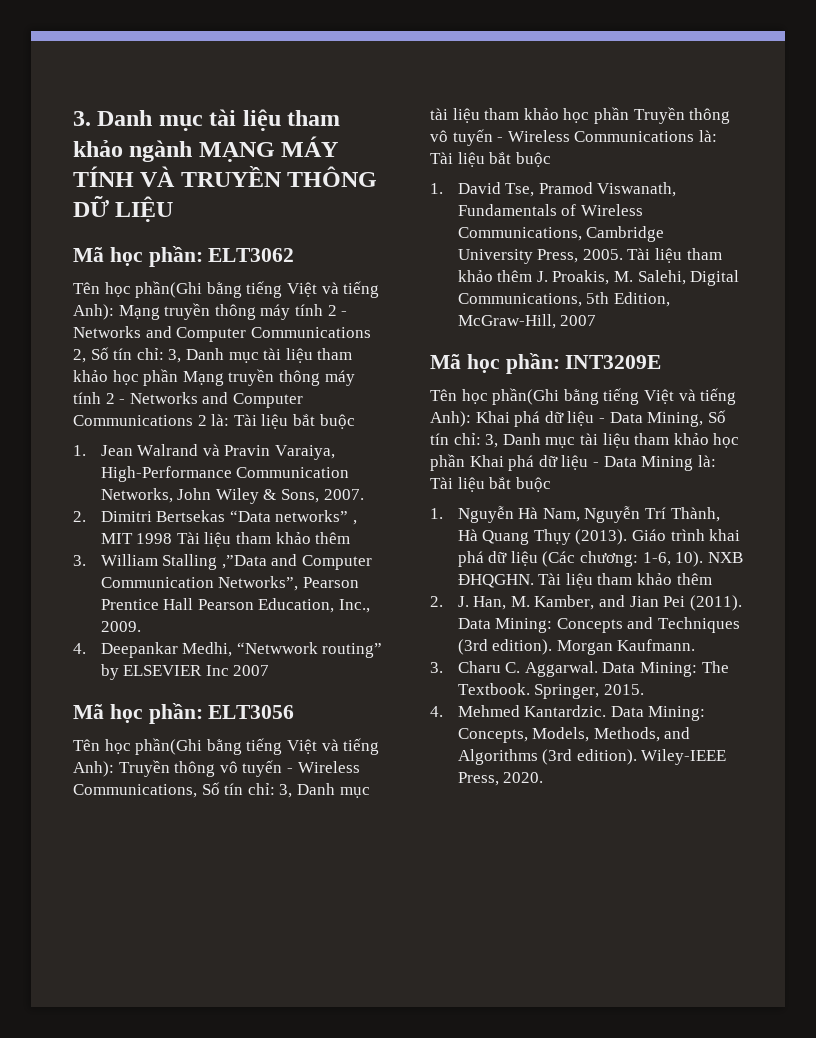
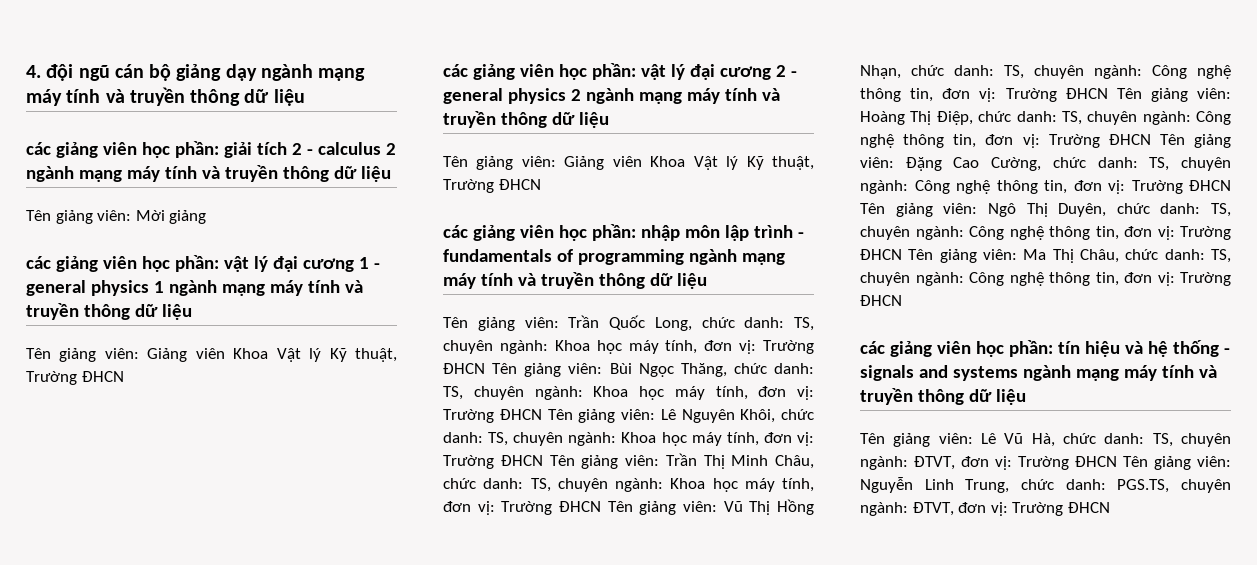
- 3. Danh mục tài liệu tham khảo ngành MẠNG MÁY TÍNH VÀ TRUYỀN THÔNG DỮ LIỆU
- Mã học phần: ELT3062
- Tên học phần(Ghi bằng tiếng Việt và tiếng Anh): Mạng truyền thông máy tính 2 - Networks and Computer Communications 2, Số tín chỉ: 3, Danh mục tài liệu tham khảo học phần Mạng truyền thông máy tính 2 - Networks and Computer Communications 2 là: Tài liệu bắt buộc
- 1. Jean Walrand và Pravin Varaiya, High-Performance Communication Networks, John Wiley & Sons, 2007.
- 2. Dimitri Bertsekas “Data networks” , MIT 1998 Tài liệu tham khảo thêm
- 3. William Stalling ,”Data and Computer Communication Networks”, Pearson Prentice Hall Pearson Education, Inc., 2009.
- 4. Deepankar Medhi, “Netwwork routing” by ELSEVIER Inc 2007
- Mã học phần: ELT3056
- Tên học phần(Ghi bằng tiếng Việt và tiếng Anh): Truyền thông vô tuyến - Wireless Communications, Số tín chỉ: 3, Danh mục tài liệu tham khảo học phần Truyền thông vô tuyến - Wireless Communications là: Tài liệu bắt buộc
- 1. David Tse, Pramod Viswanath, Fundamentals of Wireless Communications, Cambridge University Press, 2005. Tài liệu tham khảo thêm J. Proakis, M. Salehi, Digital Communications, 5th Edition, McGraw-Hill, 2007
- Mã học phần: INT3209E
- Tên học phần(Ghi bằng tiếng Việt và tiếng Anh): Khai phá dữ liệu - Data Mining, Số tín chỉ: 3, Danh mục tài liệu tham khảo học phần Khai phá dữ liệu - Data Mining là: Tài liệu bắt buộc
- 1. Nguyễn Hà Nam, Nguyễn Trí Thành, Hà Quang Thụy (2013). Giáo trình khai phá dữ liệu (Các chương: 1-6, 10). NXB ĐHQGHN. Tài liệu tham khảo thêm
- 2. J. Han, M. Kamber, and Jian Pei (2011). Data Mining: Concepts and Techniques (3rd edition). Morgan Kaufmann.
- 3. Charu C. Aggarwal. Data Mining: The Textbook. Springer, 2015.
- 4. Mehmed Kantardzic. Data Mining: Concepts, Models, Methods, and Algorithms (3rd edition). Wiley-IEEE Press, 2020.
+ 4. đội ngũ cán bộ giảng dạy ngành mạng máy tính và truyền thông dữ liệu
+ các giảng viên học phần: giải tích 2 - calculus 2 ngành mạng máy tính và truyền thông dữ liệu
+ Tên giảng viên: Mời giảng
+ các giảng viên học phần: vật lý đại cương 1 - general physics 1 ngành mạng máy tính và truyền thông dữ liệu
+ Tên giảng viên: Giảng viên Khoa Vật lý Kỹ thuật, Trường ĐHCN
+ các giảng viên học phần: vật lý đại cương 2 - general physics 2 ngành mạng máy tính và truyền thông dữ liệu
+ Tên giảng viên: Giảng viên Khoa Vật lý Kỹ thuật, Trường ĐHCN
+ các giảng viên học phần: nhập môn lập trình - fundamentals of programming ngành mạng máy tính và truyền thông dữ liệu
+ Tên giảng viên: Trần Quốc Long, chức danh: TS, chuyên ngành: Khoa học máy tính, đơn vị: Trường ĐHCN Tên giảng viên: Bùi Ngọc Thăng, chức danh: TS, chuyên ngành: Khoa học máy tính, đơn vị: Trường ĐHCN Tên giảng viên: Lê Nguyên Khôi, chức danh: TS, chuyên ngành: Khoa học máy tính, đơn vị: Trường ĐHCN Tên giảng viên: Trần Thị Minh Châu, chức danh: TS, chuyên ngành: Khoa học máy tính, đơn vị: Trường ĐHCN Tên giảng viên: Vũ Thị Hồng Nhạn, chức danh: TS, chuyên ngành: Công nghệ thông tin, đơn vị: Trường ĐHCN Tên giảng viên: Hoàng Thị Điệp, chức danh: TS, chuyên ngành: Công nghệ thông tin, đơn vị: Trường ĐHCN Tên giảng viên: Đặng Cao Cường, chức danh: TS, chuyên ngành: Công nghệ thông tin, đơn vị: Trường ĐHCN Tên giảng viên: Ngô Thị Duyên, chức danh: TS, chuyên ngành: Công nghệ thông tin, đơn vị: Trường ĐHCN Tên giảng viên: Ma Thị Châu, chức danh: TS, chuyên ngành: Công nghệ thông tin, đơn vị: Trường ĐHCN
+ các giảng viên học phần: tín hiệu và hệ thống - signals and systems ngành mạng máy tính và truyền thông dữ liệu
+ Tên giảng viên: Lê Vũ Hà, chức danh: TS, chuyên ngành: ĐTVT, đơn vị: Trường ĐHCN Tên giảng viên: Nguyễn Linh Trung, chức danh: PGS.TS, chuyên ngành: ĐTVT, đơn vị: Trường ĐHCN

